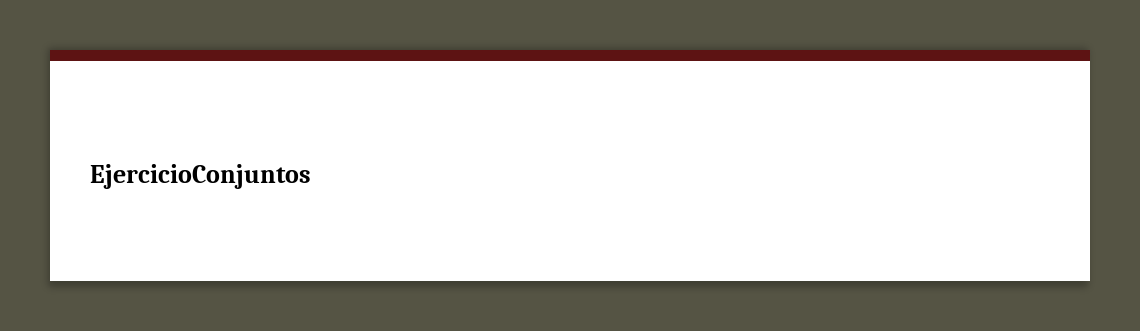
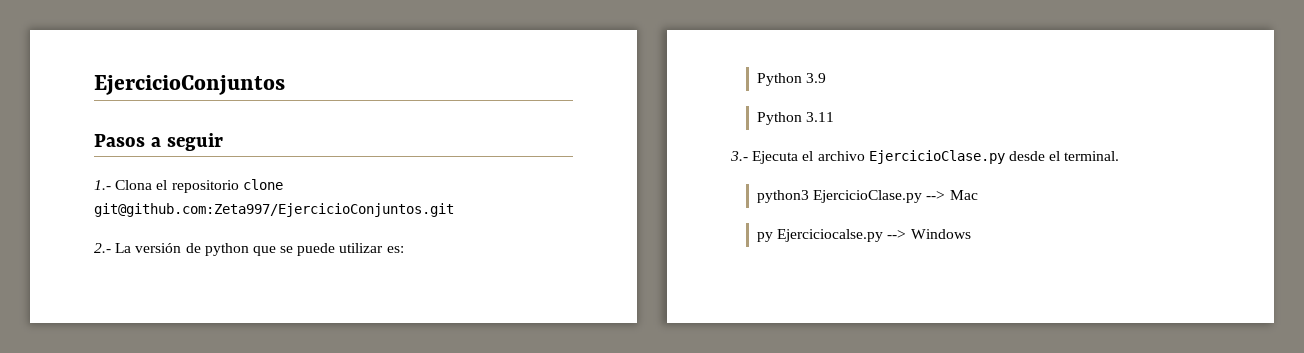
+ Pasos a seguir
+ 1.- Clona el repositorio clone git@github.com:Zeta997/EjercicioConjuntos.git
+ 2.- La versión de python que se puede utilizar es:
+ Python 3.9
+ Python 3.11
+ 3.- Ejecuta el archivo EjercicioClase.py desde el terminal.
+ python3 EjercicioClase.py --> Mac
+ py Ejerciciocalse.py --> Windows

